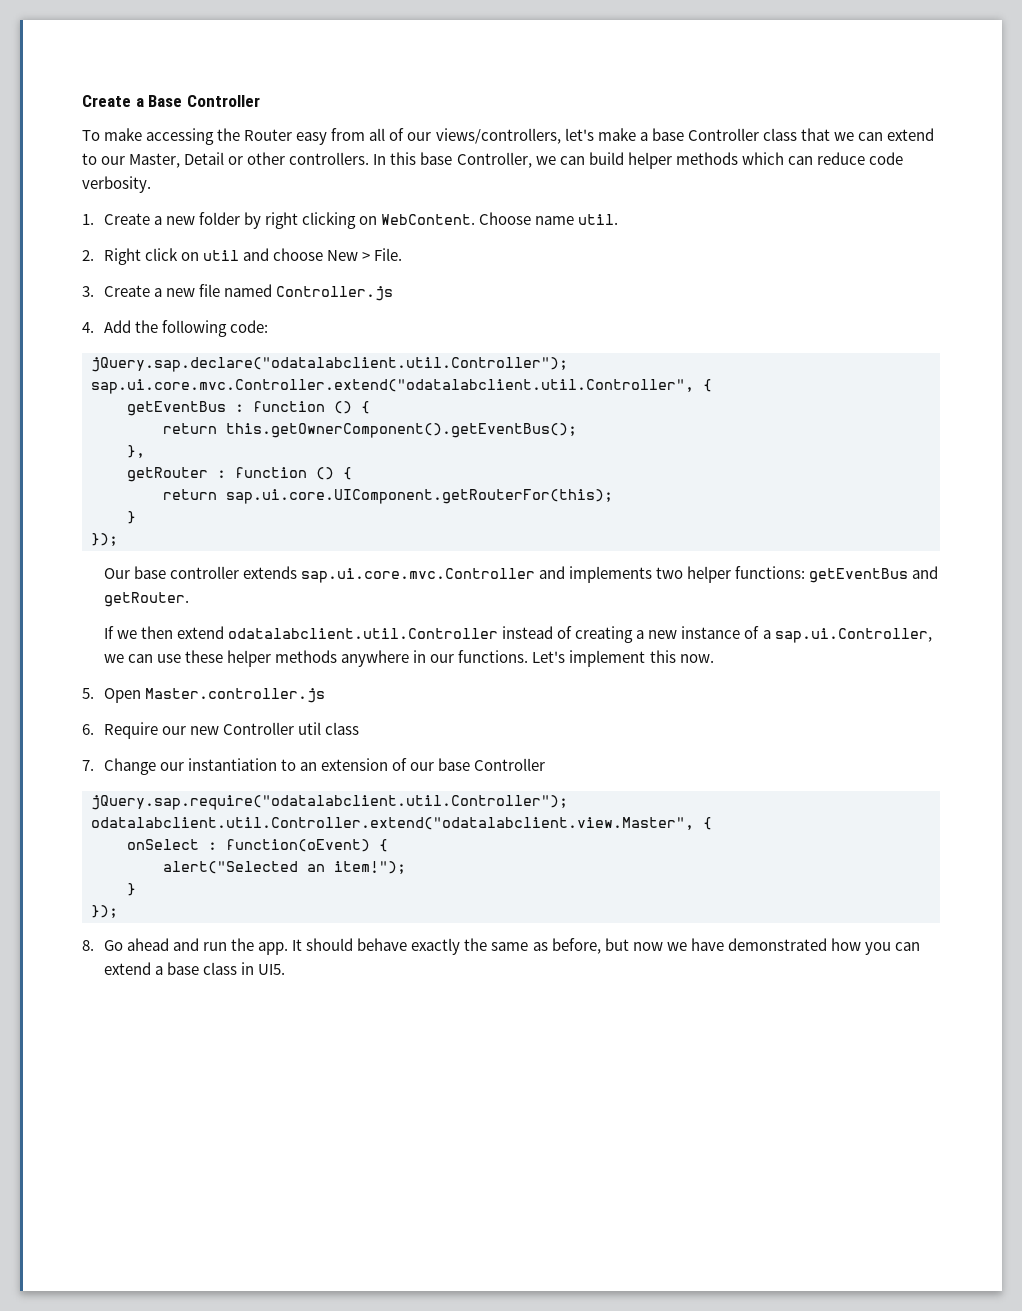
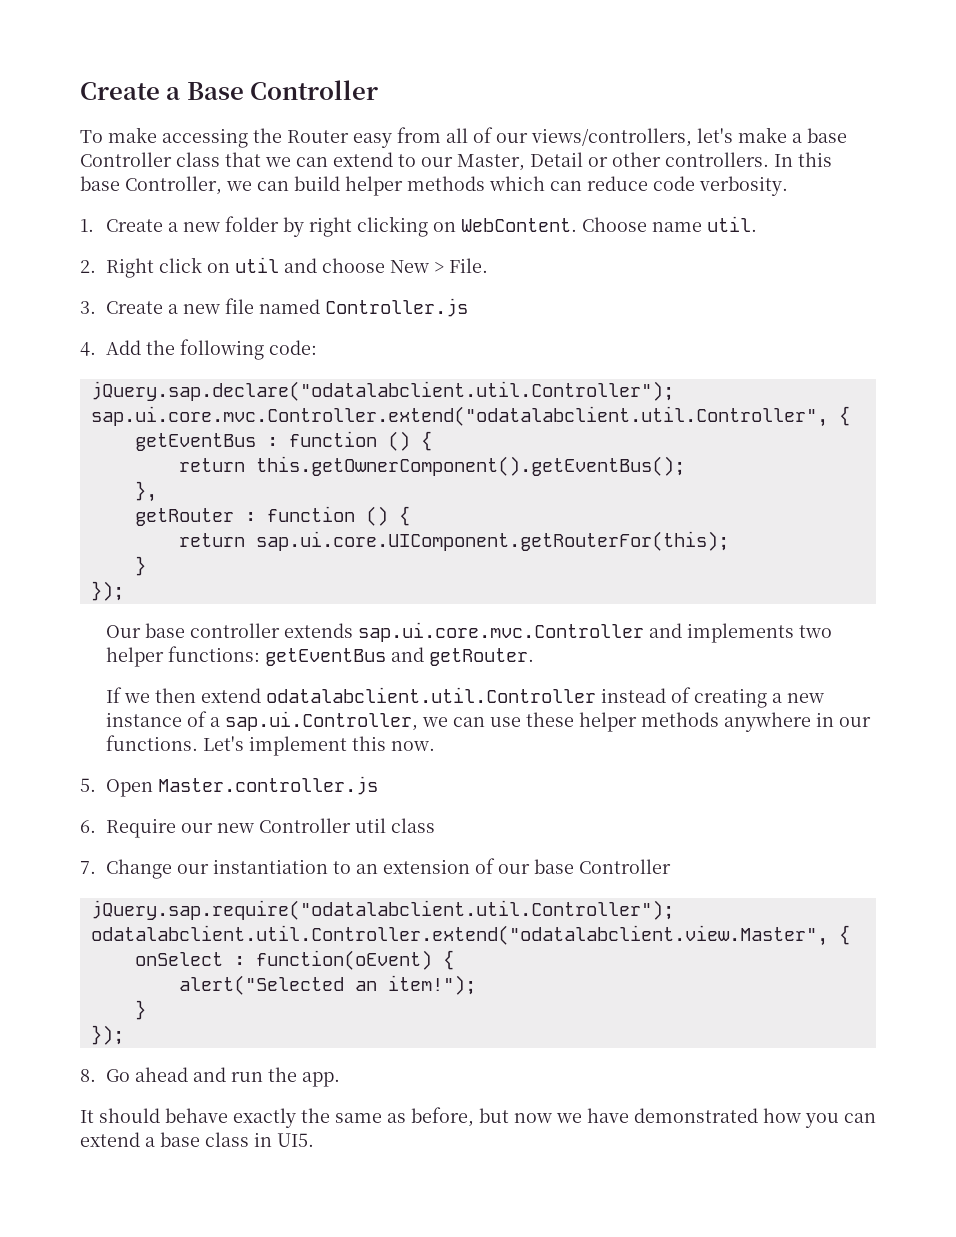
- 8. Go ahead and run the app. It should behave exactly the same as before, but now we have demonstrated how you can extend a base class in UI5.
+ 8. Go ahead and run the app.
+ It should behave exactly the same as before, but now we have demonstrated how you can extend a base class in UI5.

